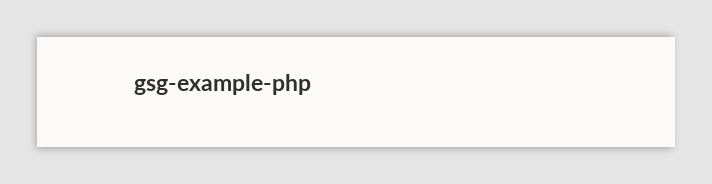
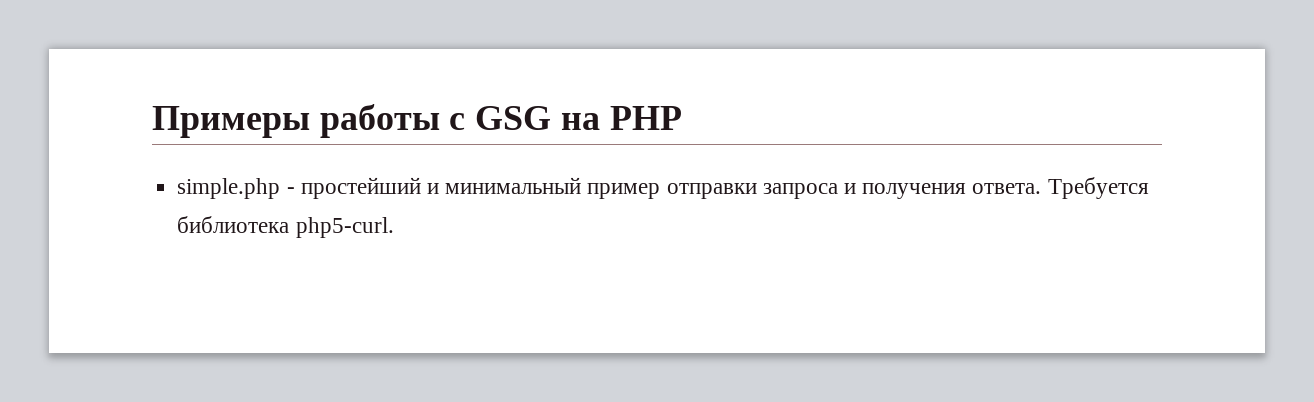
- gsg-example-php
+ Примеры работы с GSG на PHP
+ simple.php - простейший и минимальный пример отправки запроса и получения ответа. Требуется библиотека php5-curl.

